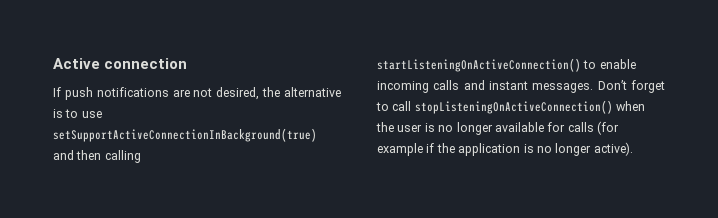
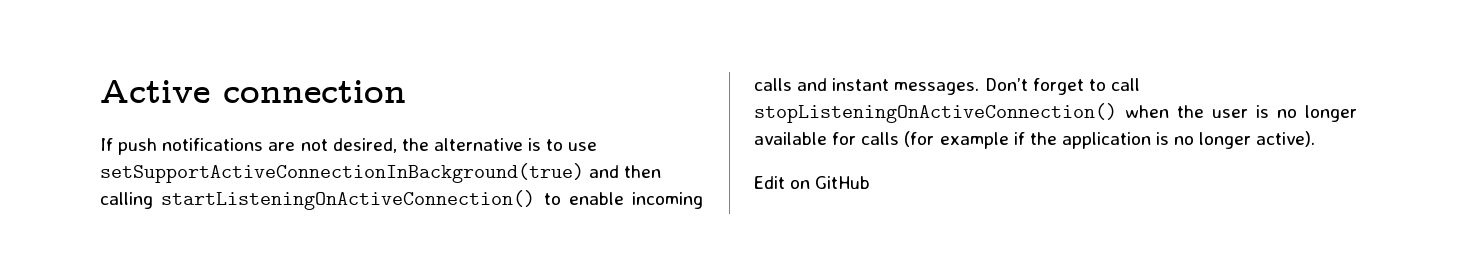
+ Edit on GitHub

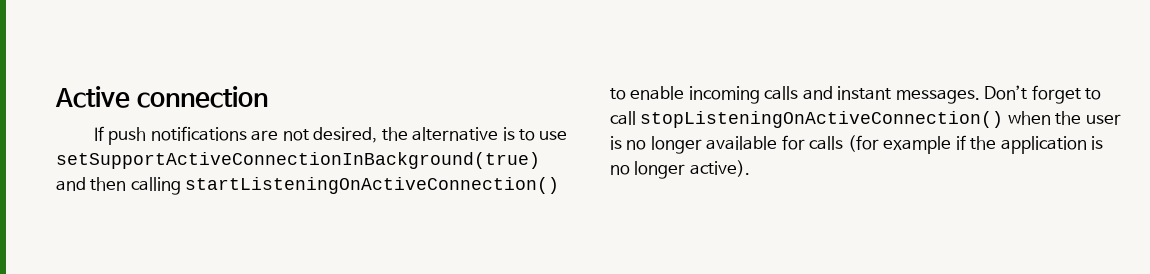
- Edit on GitHub

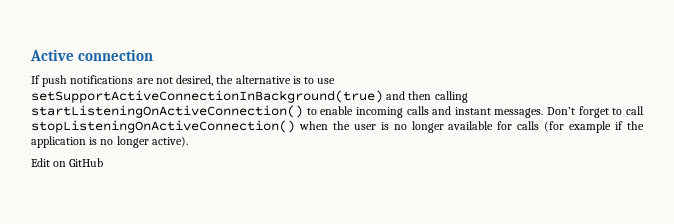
+ Edit on GitHub

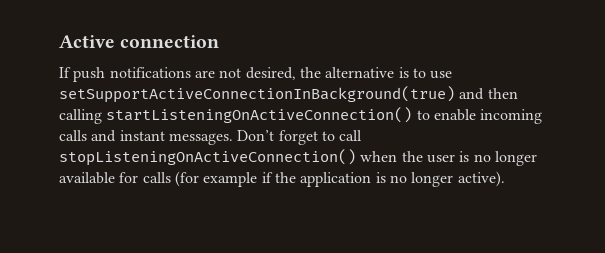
- Edit on GitHub

